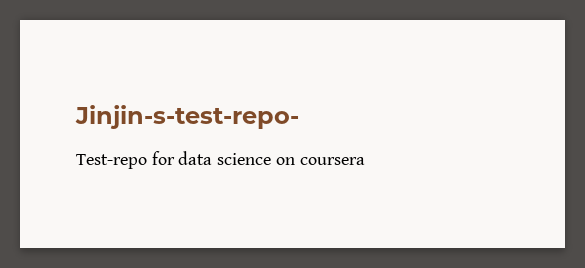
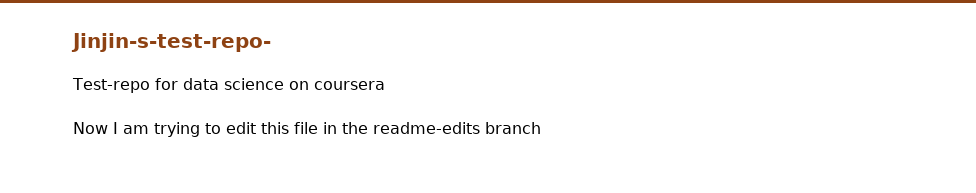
+ Now I am trying to edit this file in the readme-edits branch

